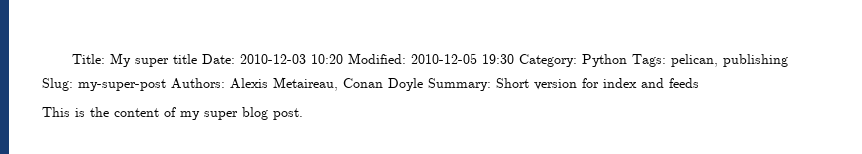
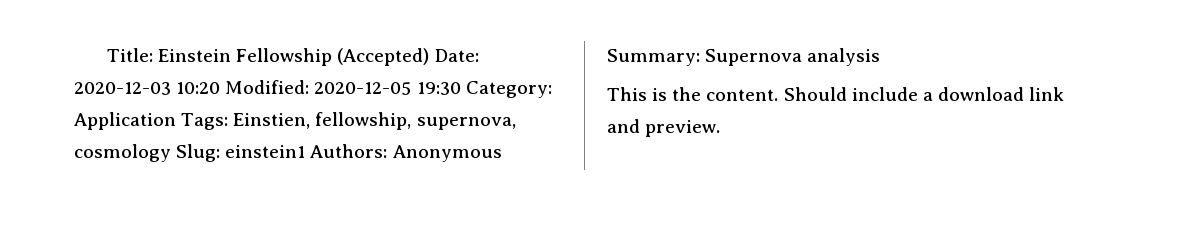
- Title: My super title Date: 2010-12-03 10:20 Modified: 2010-12-05 19:30 Category: Python Tags: pelican, publishing Slug: my-super-post Authors: Alexis Metaireau, Conan Doyle Summary: Short version for index and feeds
- This is the content of my super blog post.
+ Title: Einstein Fellowship (Accepted) Date: 2020-12-03 10:20 Modified: 2020-12-05 19:30 Category: Application Tags: Einstien, fellowship, supernova, cosmology Slug: einstein1 Authors: Anonymous Summary: Supernova analysis
+ This is the content. Should include a download link and preview.

